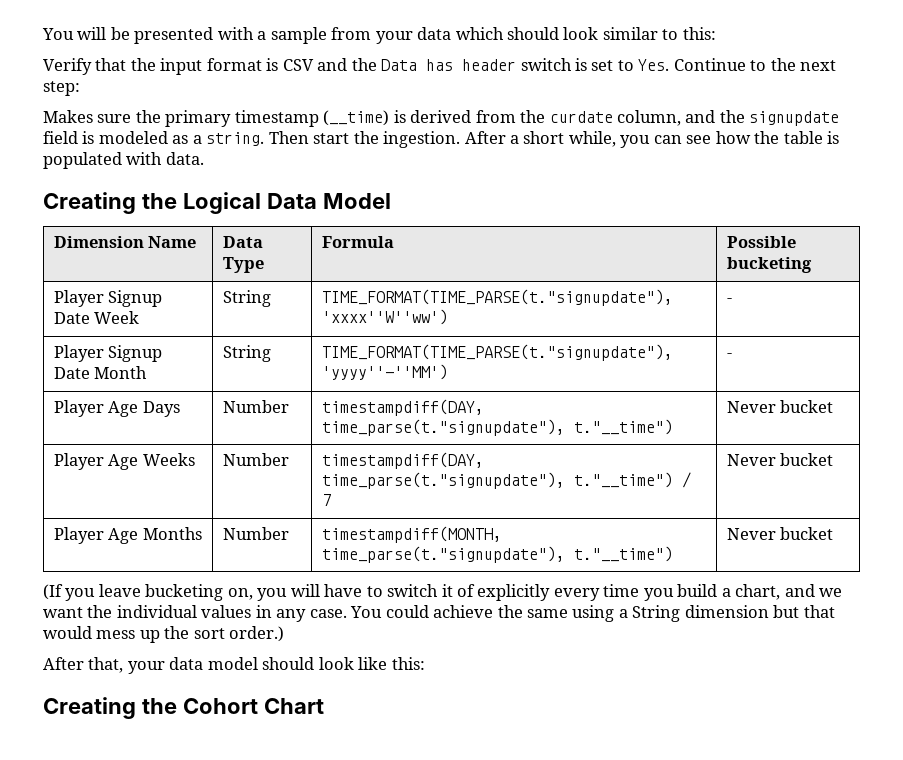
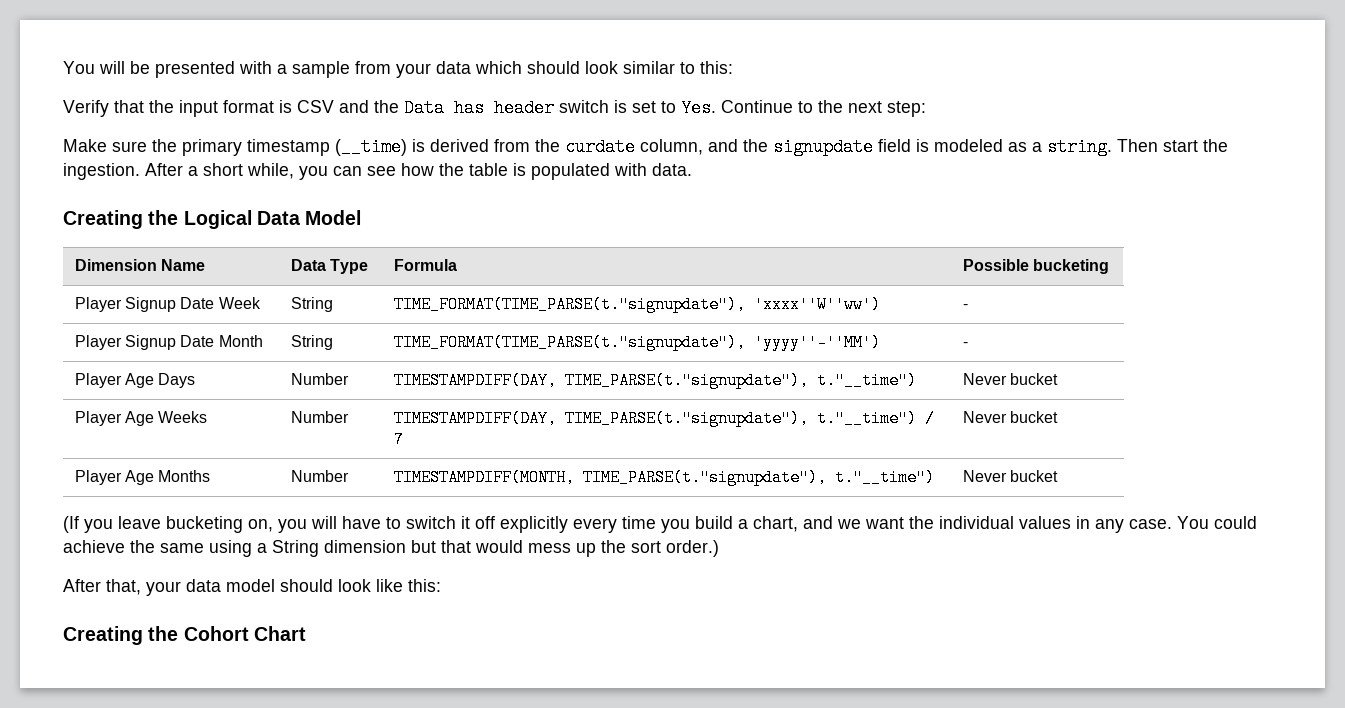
- Makes sure the primary timestamp (__time) is derived from the curdate column, and the signupdate field is modeled as a string.
+ Make sure the primary timestamp (__time) is derived from the curdate column, and the signupdate field is modeled as a string.
- Player Age Days | Number | timestampdiff(DAY, time_parse(t."signupdate"), t."__time") | Never bucket
+ Player Age Days | Number | TIMESTAMPDIFF(DAY, TIME_PARSE(t."signupdate"), t."__time") | Never bucket
- Player Age Weeks | Number | timestampdiff(DAY, time_parse(t."signupdate"), t."__time") / 7 | Never bucket
+ Player Age Weeks | Number | TIMESTAMPDIFF(DAY, TIME_PARSE(t."signupdate"), t."__time") / 7 | Never bucket
- Player Age Months | Number | timestampdiff(MONTH, time_parse(t."signupdate"), t."__time") | Never bucket
+ Player Age Months | Number | TIMESTAMPDIFF(MONTH, TIME_PARSE(t."signupdate"), t."__time") | Never bucket
- (If you leave bucketing on, you will have to switch it of explicitly every time you build a chart, and we want the individual values in any case.
+ (If you leave bucketing on, you will have to switch it off explicitly every time you build a chart, and we want the individual values in any case.

